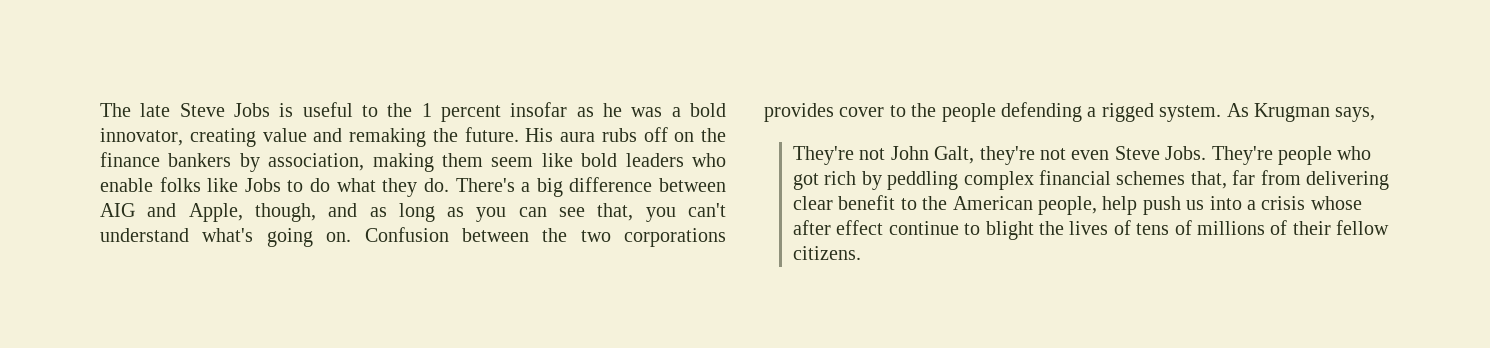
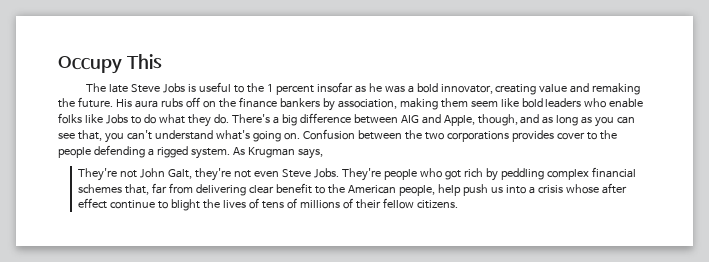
+ Occupy This

